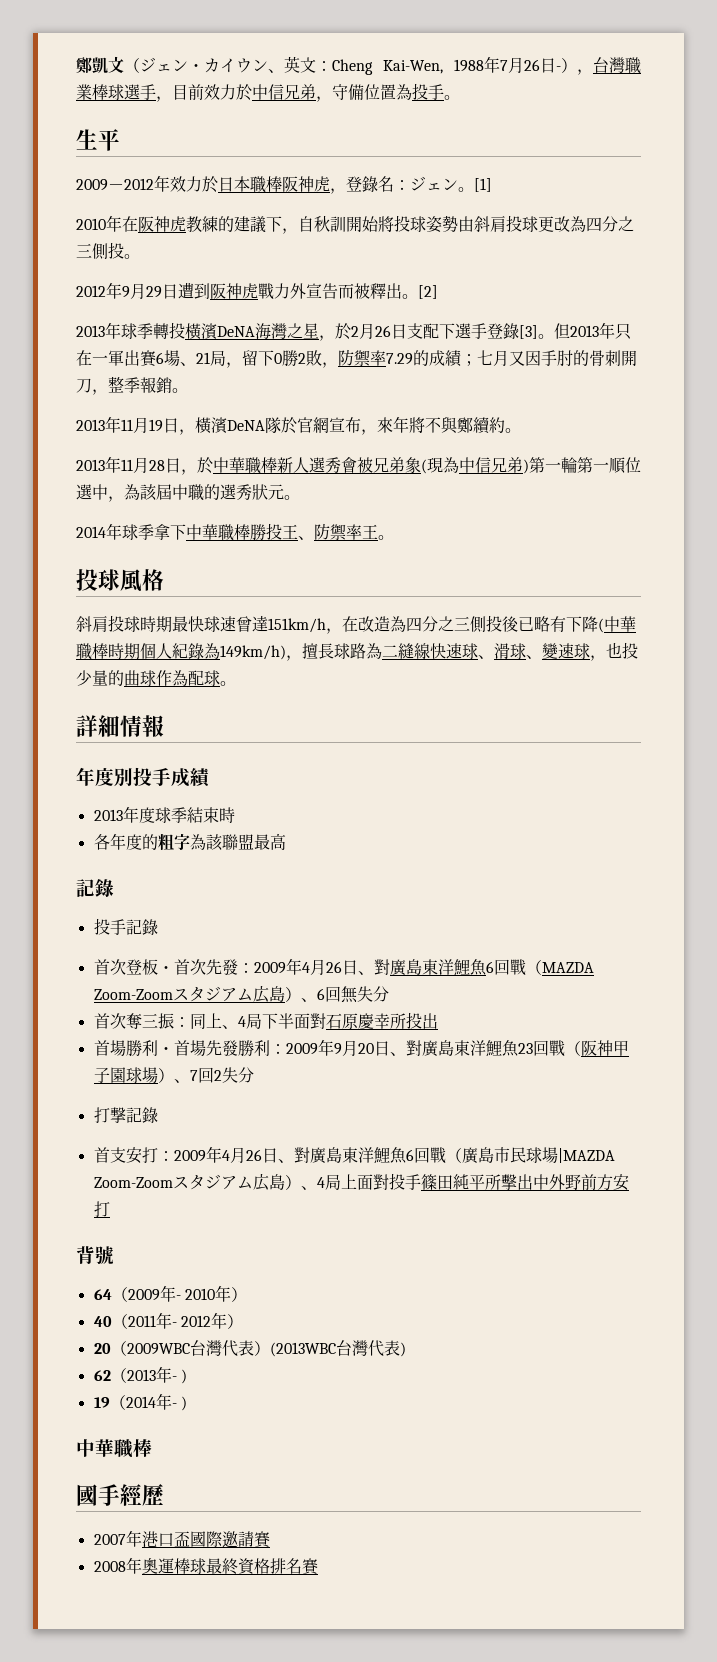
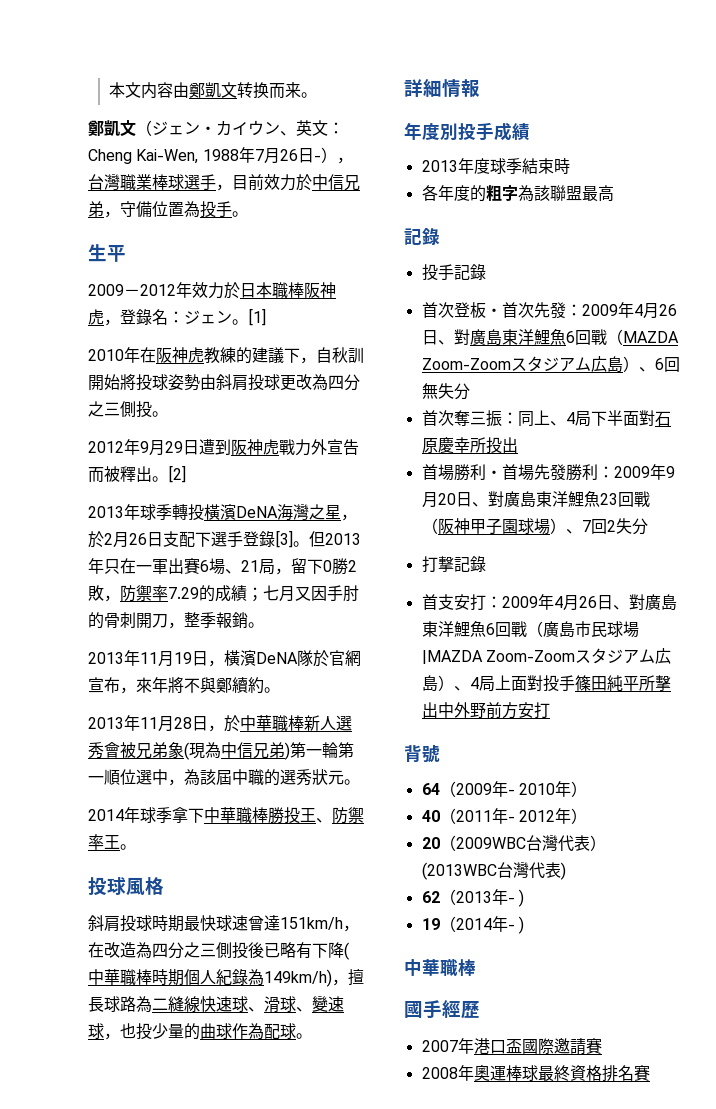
+ 本文内容由鄭凱文转换而来。

